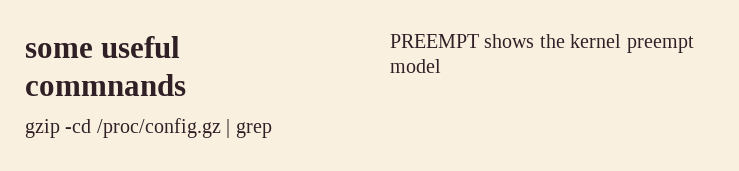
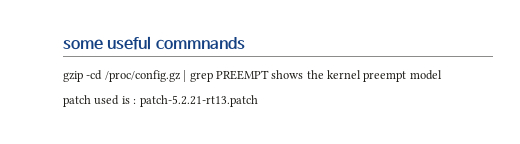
+ patch used is : patch-5.2.21-rt13.patch

